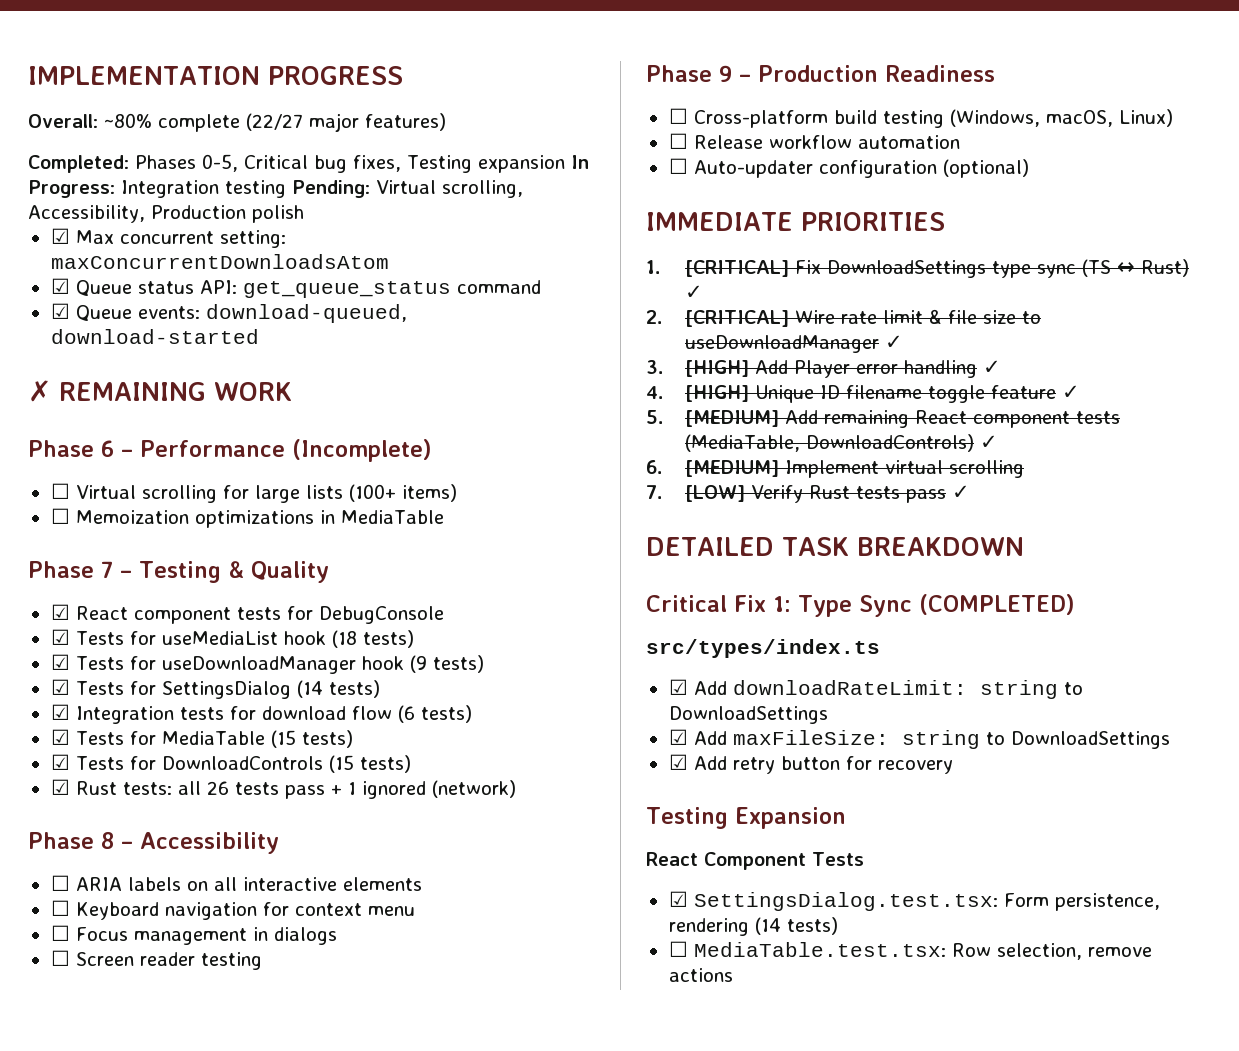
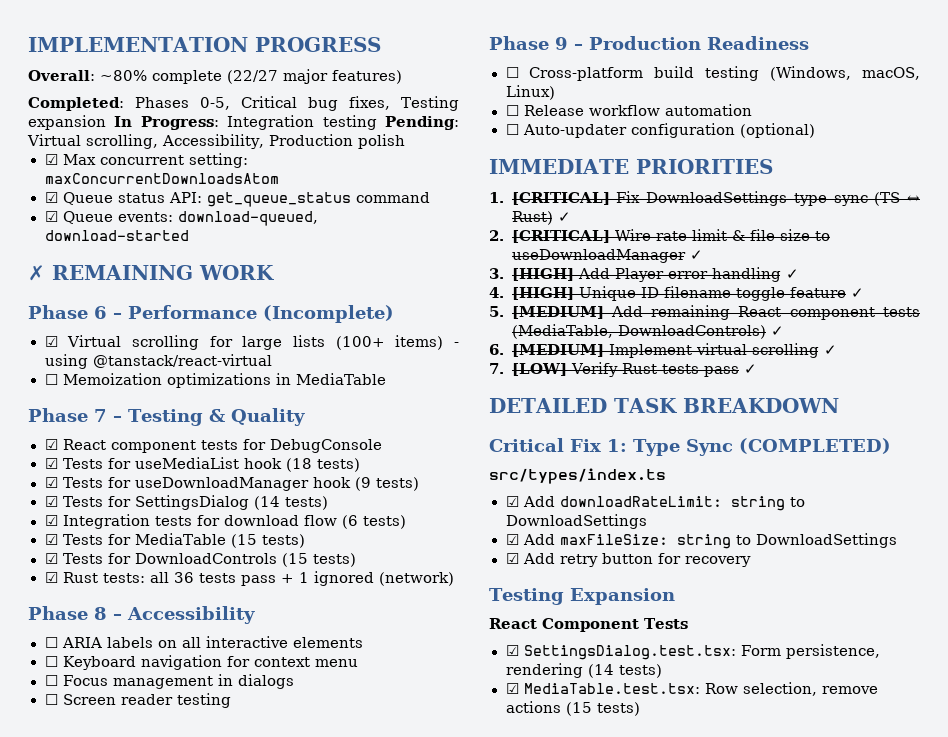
- ☐ Virtual scrolling for large lists (100+ items)
+ ☑ Virtual scrolling for large lists (100+ items) - using @tanstack/react-virtual
- ☑ Rust tests: all 26 tests pass + 1 ignored (network)
+ ☑ Rust tests: all 36 tests pass + 1 ignored (network)
- 6. [MEDIUM] Implement virtual scrolling
+ 6. [MEDIUM] Implement virtual scrolling ✓
- ☐ MediaTable.test.tsx: Row selection, remove actions
+ ☑ MediaTable.test.tsx: Row selection, remove actions (15 tests)

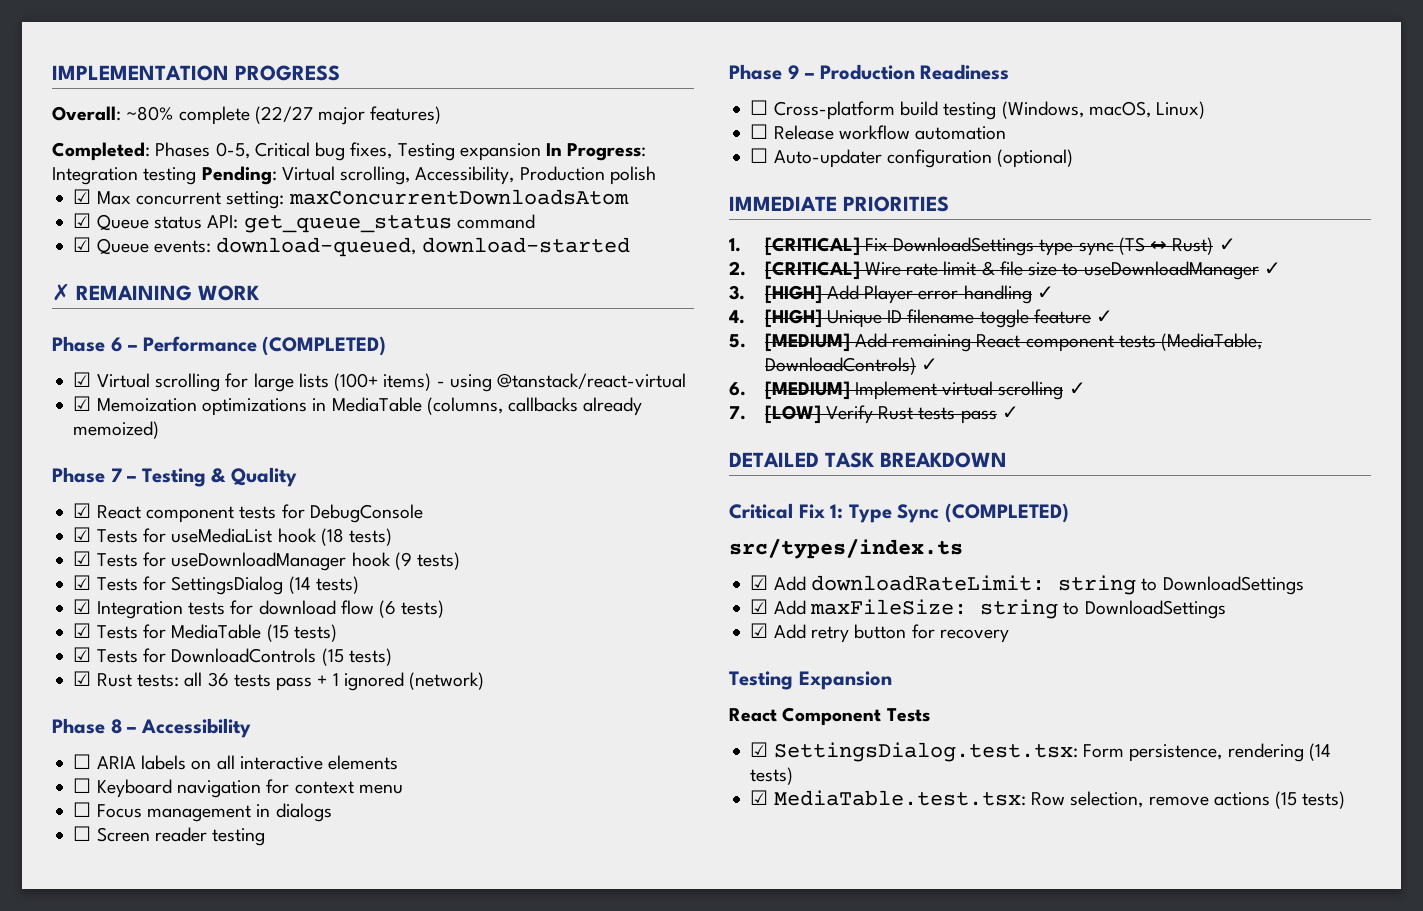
- Phase 6 – Performance (Incomplete)
+ Phase 6 – Performance (COMPLETED)
- ☐ Memoization optimizations in MediaTable
+ ☑ Memoization optimizations in MediaTable (columns, callbacks already memoized)

